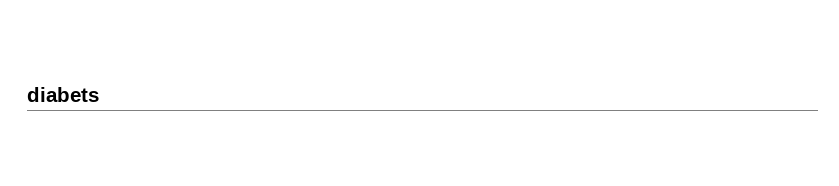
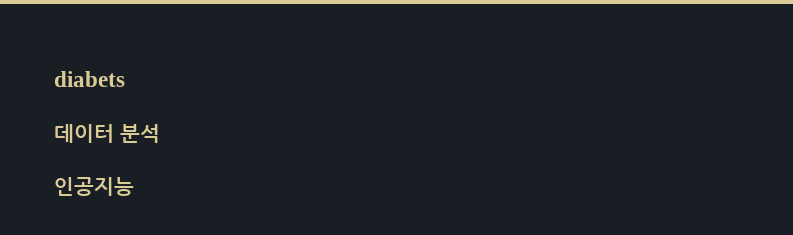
+ 데이터 분석
+ 인공지능

